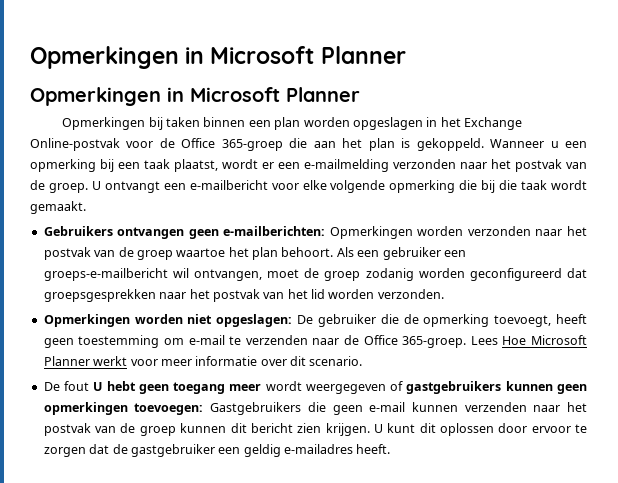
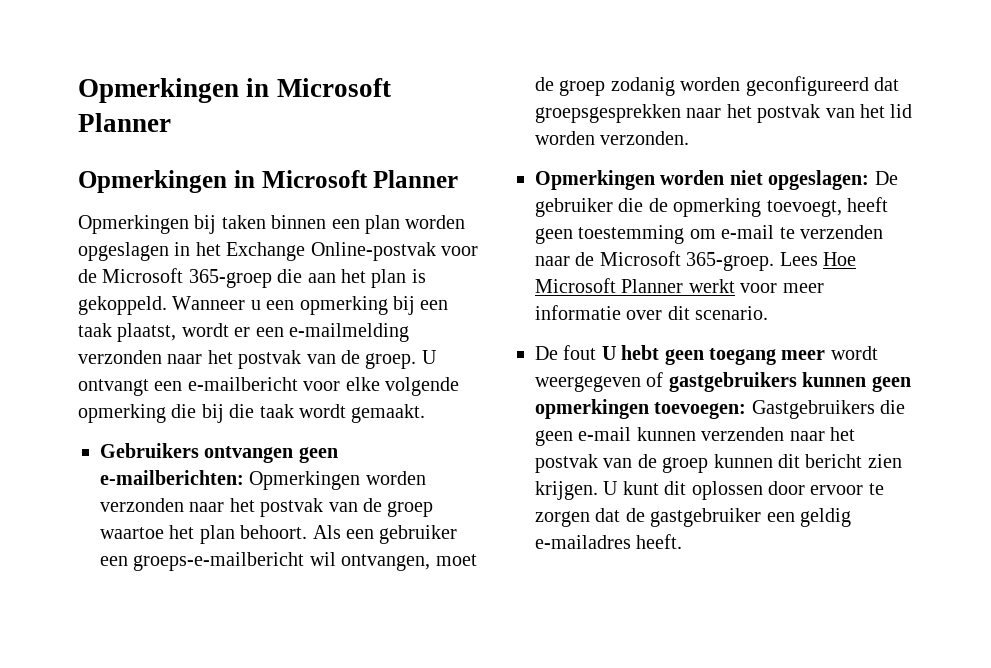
- Opmerkingen bij taken binnen een plan worden opgeslagen in het Exchange Online-postvak voor de Office 365-groep die aan het plan is gekoppeld.
+ Opmerkingen bij taken binnen een plan worden opgeslagen in het Exchange Online-postvak voor de Microsoft 365-groep die aan het plan is gekoppeld.
- Opmerkingen worden niet opgeslagen: De gebruiker die de opmerking toevoegt, heeft geen toestemming om e-mail te verzenden naar de Office 365-groep.
+ Opmerkingen worden niet opgeslagen: De gebruiker die de opmerking toevoegt, heeft geen toestemming om e-mail te verzenden naar de Microsoft 365-groep.

